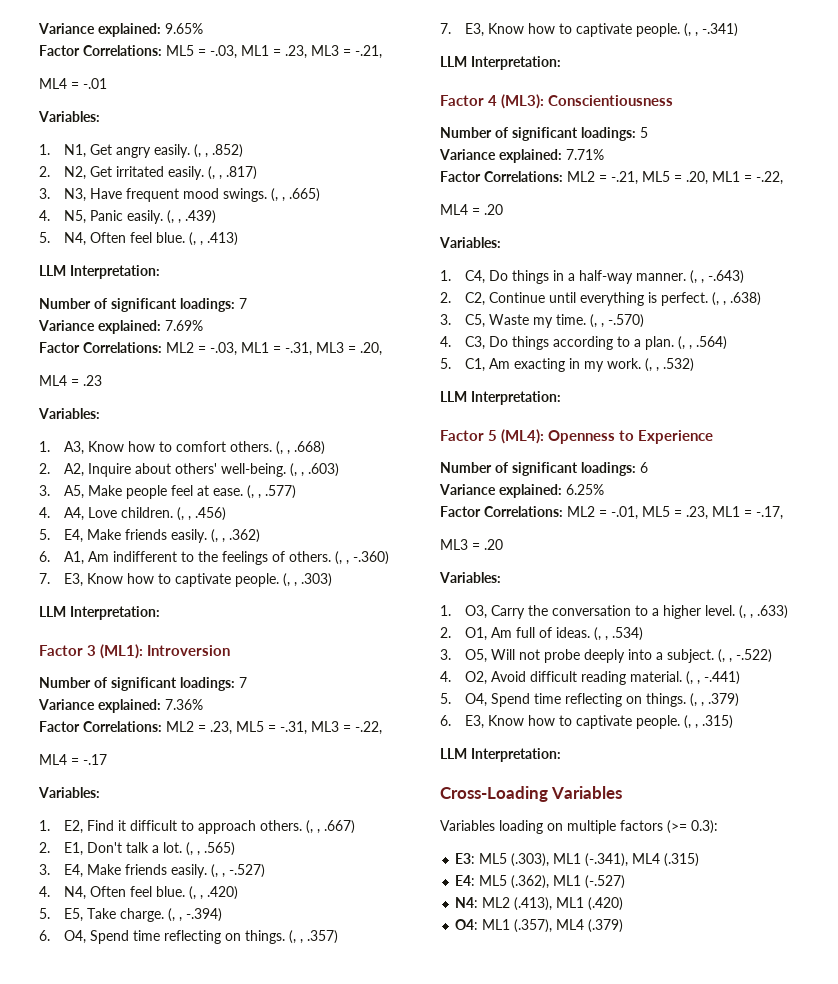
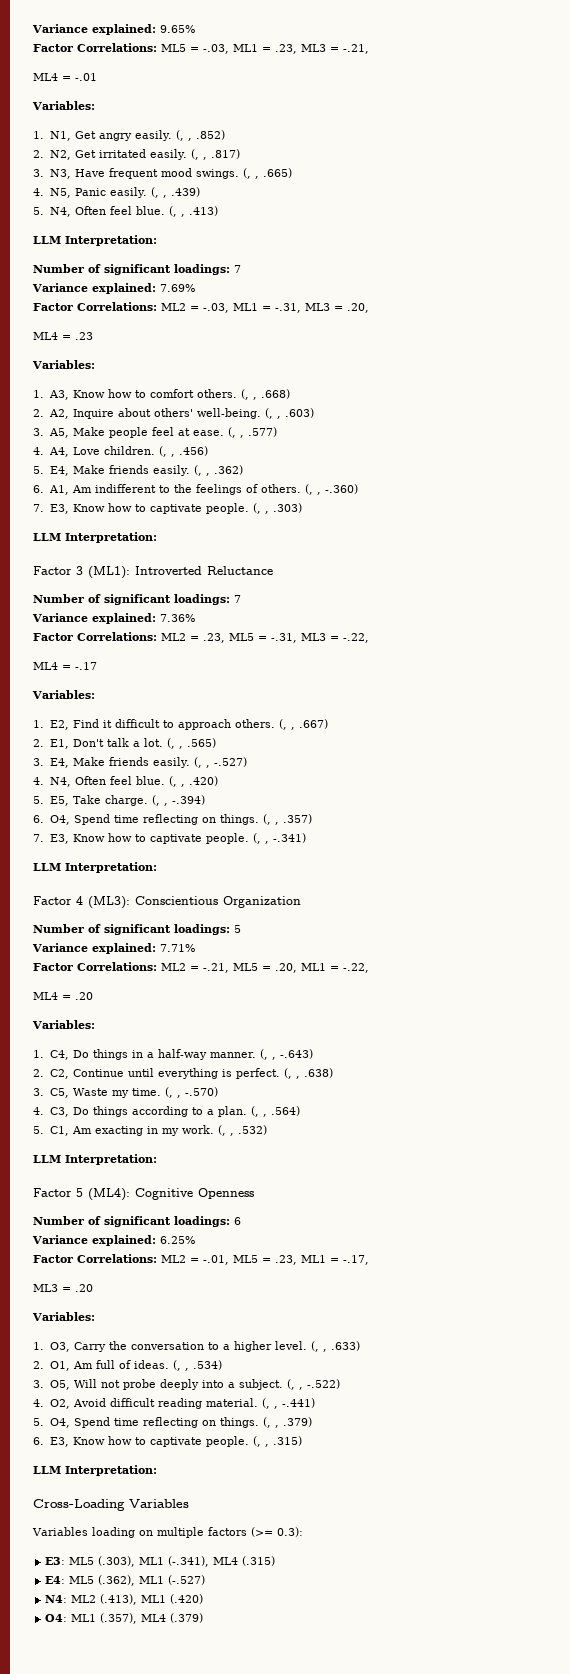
- Factor 3 (ML1): Introversion
+ Factor 3 (ML1): Introverted Reluctance
- Factor 4 (ML3): Conscientiousness
+ Factor 4 (ML3): Conscientious Organization
- Factor 5 (ML4): Openness to Experience
+ Factor 5 (ML4): Cognitive Openness

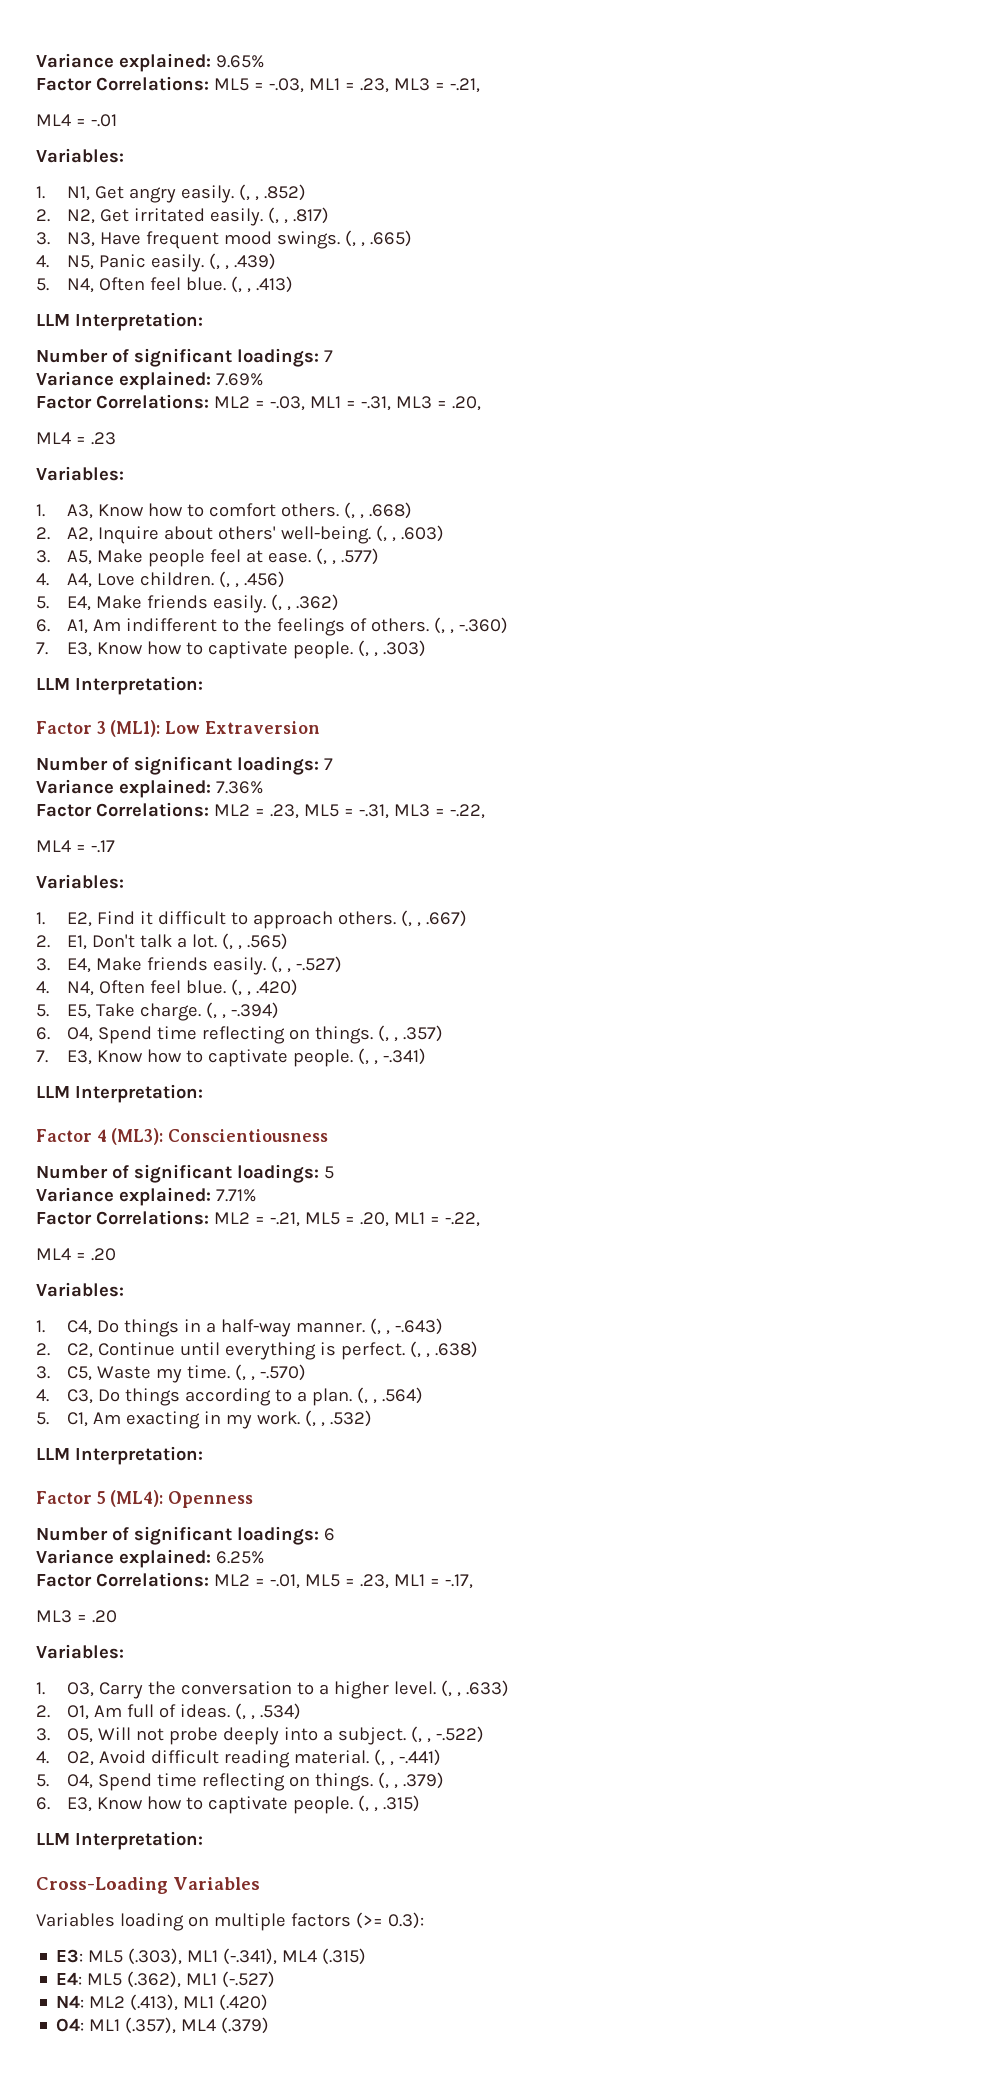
- Factor 3 (ML1): Introverted Reluctance
+ Factor 3 (ML1): Low Extraversion
- Factor 4 (ML3): Conscientious Organization
+ Factor 4 (ML3): Conscientiousness
- Factor 5 (ML4): Cognitive Openness
+ Factor 5 (ML4): Openness

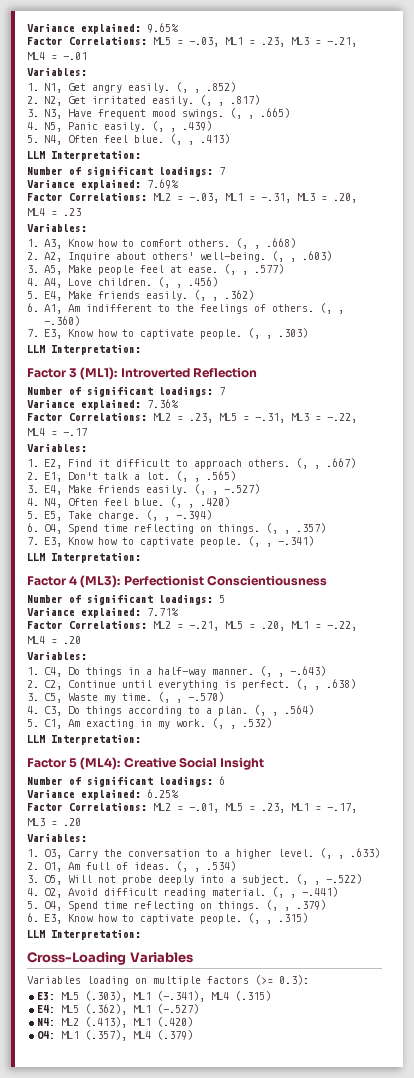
- Factor 3 (ML1): Low Extraversion
+ Factor 3 (ML1): Introverted Reflection
- Factor 4 (ML3): Conscientiousness
+ Factor 4 (ML3): Perfectionist Conscientiousness
- Factor 5 (ML4): Openness
+ Factor 5 (ML4): Creative Social Insight

